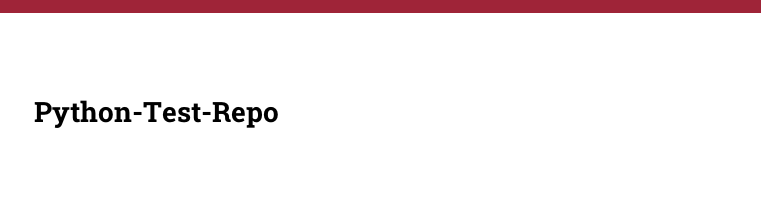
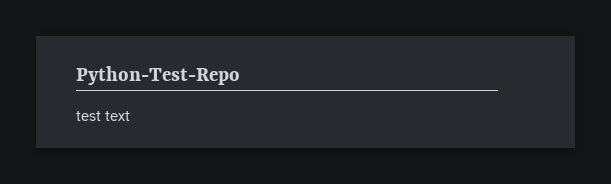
+ test text

